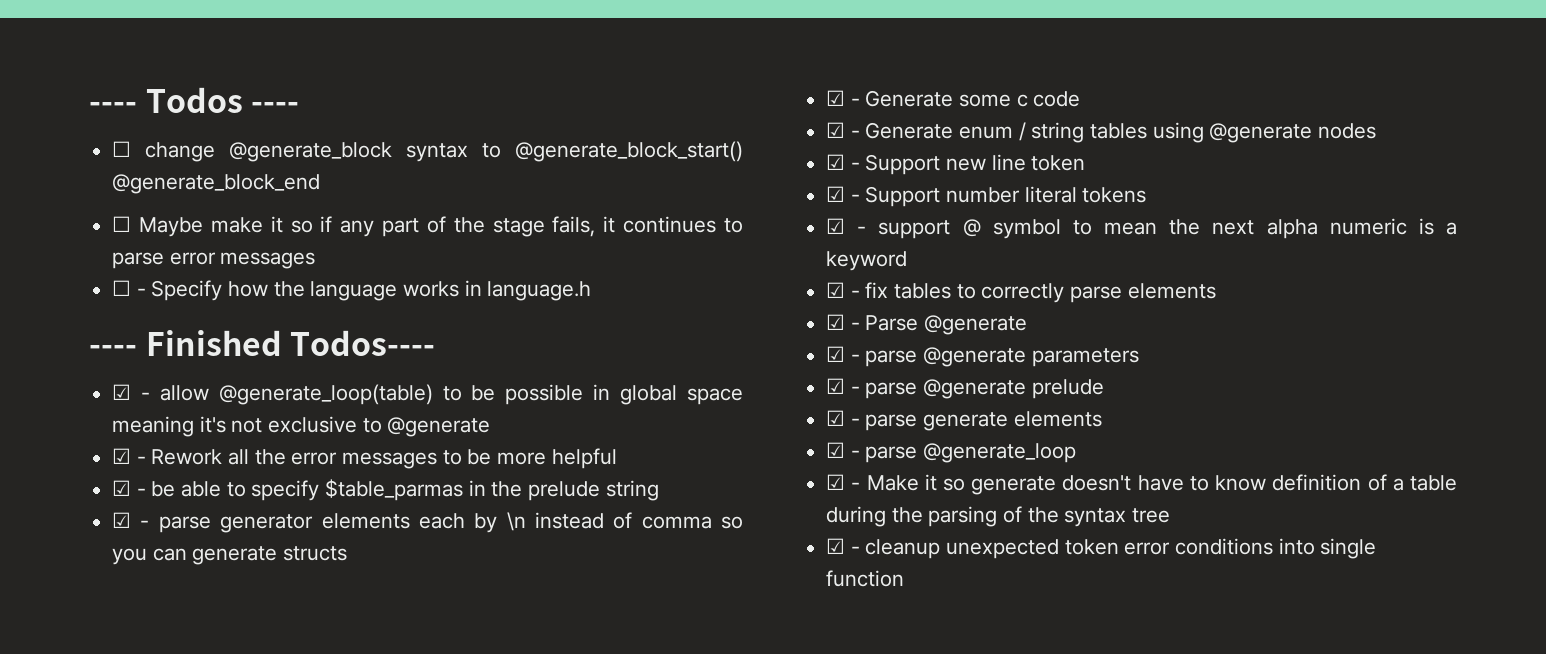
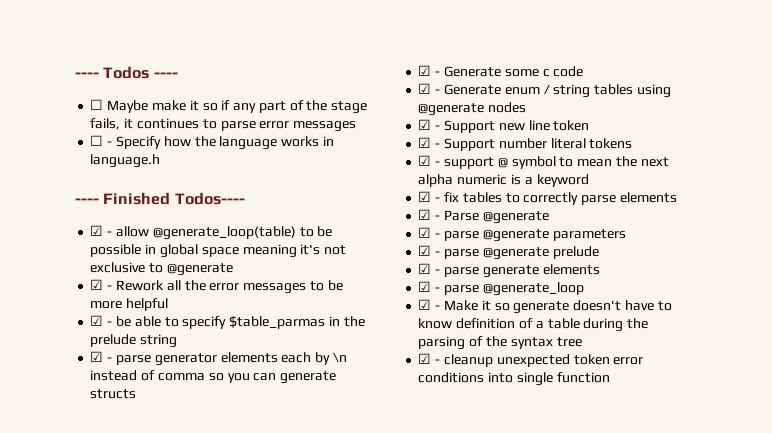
- ☐ change @generate_block syntax to @generate_block_start() @generate_block_end

